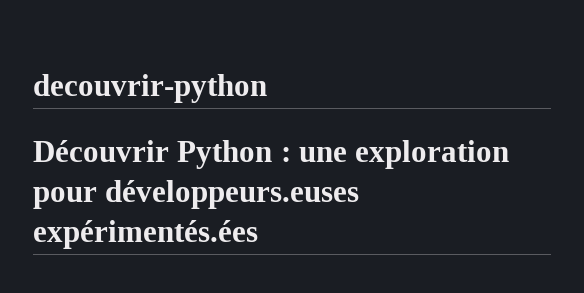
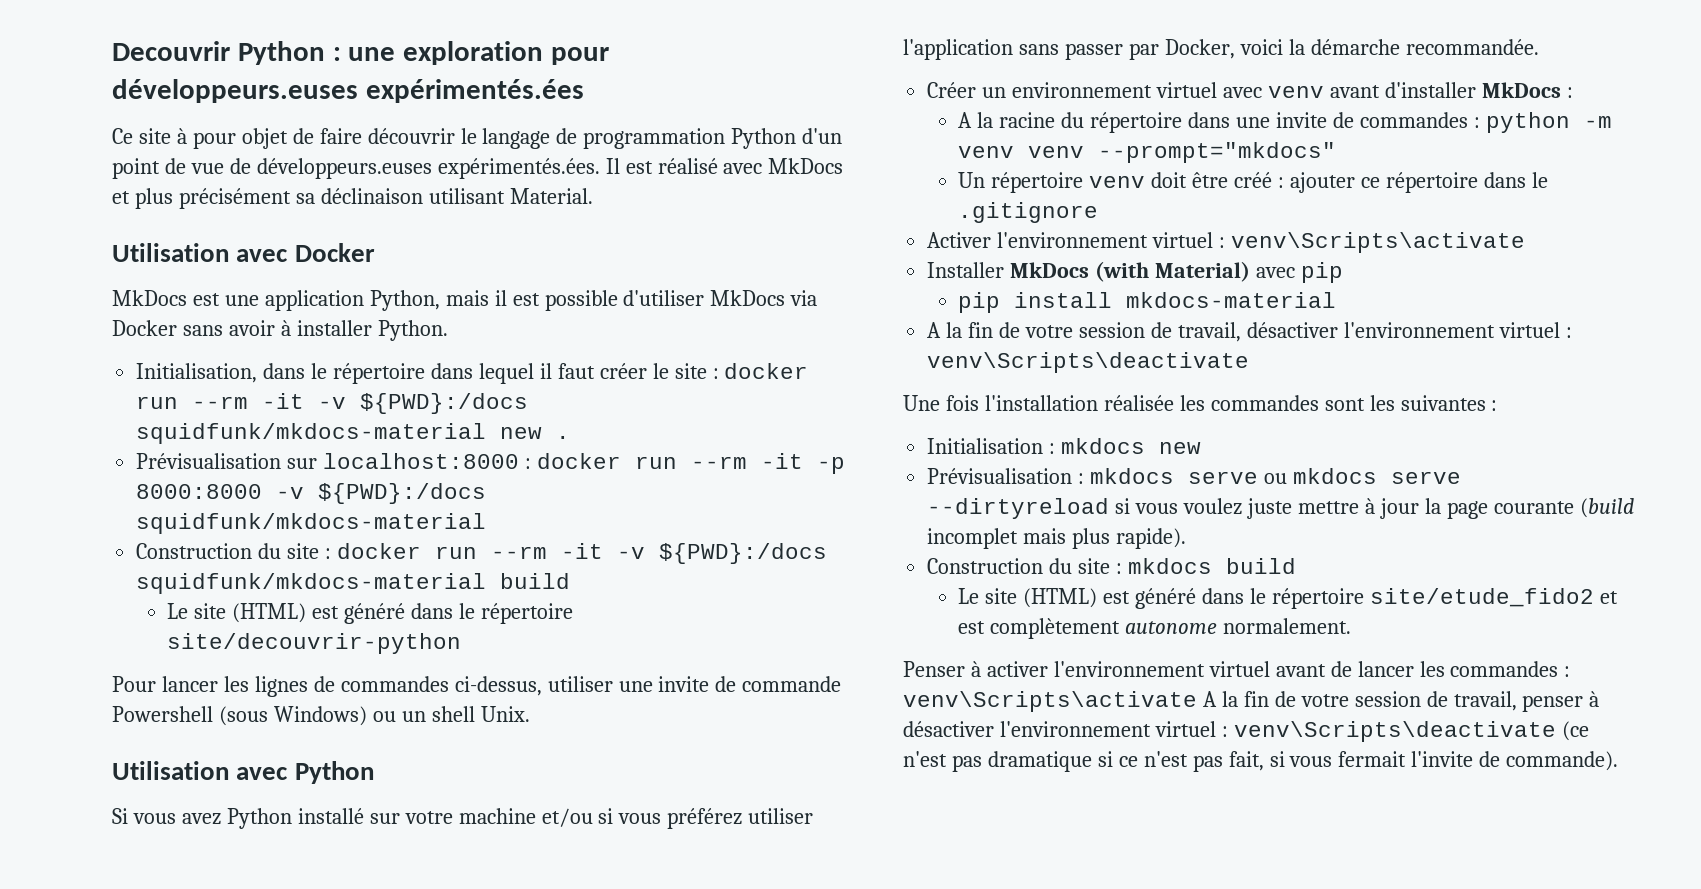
- decouvrir-python
- Découvrir Python : une exploration pour développeurs.euses expérimentés.ées
+ Decouvrir Python : une exploration pour développeurs.euses expérimentés.ées
+ Ce site à pour objet de faire découvrir le langage de programmation Python d'un point de vue de développeurs.euses expérimentés.ées. Il est réalisé avec MkDocs et plus précisément sa déclinaison utilisant Material.
+ Utilisation avec Docker
+ MkDocs est une application Python, mais il est possible d'utiliser MkDocs via Docker sans avoir à installer Python.
+ Initialisation, dans le répertoire dans lequel il faut créer le site : docker run --rm -it -v ${PWD}:/docs squidfunk/mkdocs-material new .
+ Prévisualisation sur localhost:8000 : docker run --rm -it -p 8000:8000 -v ${PWD}:/docs squidfunk/mkdocs-material
+ Construction du site : docker run --rm -it -v ${PWD}:/docs squidfunk/mkdocs-material build
+ Le site (HTML) est généré dans le répertoire site/decouvrir-python
+ Pour lancer les lignes de commandes ci-dessus, utiliser une invite de commande Powershell (sous Windows) ou un shell Unix.
+ Utilisation avec Python
+ Si vous avez Python installé sur votre machine et/ou si vous préférez utiliser l'application sans passer par Docker, voici la démarche recommandée.
+ Créer un environnement virtuel avec venv avant d'installer MkDocs :
+ A la racine du répertoire dans une invite de commandes : python -m venv venv --prompt="mkdocs"
+ Un répertoire venv doit être créé : ajouter ce répertoire dans le .gitignore
+ Activer l'environnement virtuel : venv\Scripts\activate
+ Installer MkDocs (with Material) avec pip
+ pip install mkdocs-material
+ A la fin de votre session de travail, désactiver l'environnement virtuel : venv\Scripts\deactivate
+ Une fois l'installation réalisée les commandes sont les suivantes :
+ Initialisation : mkdocs new
+ Prévisualisation : mkdocs serve ou mkdocs serve --dirtyreload si vous voulez juste mettre à jour la page courante (build incomplet mais plus rapide).
+ Construction du site : mkdocs build
+ Le site (HTML) est généré dans le répertoire site/etude_fido2 et est complètement autonome normalement.
+ Penser à activer l'environnement virtuel avant de lancer les commandes : venv\Scripts\activate A la fin de votre session de travail, penser à désactiver l'environnement virtuel : venv\Scripts\deactivate (ce n'est pas dramatique si ce n'est pas fait, si vous fermait l'invite de commande).

